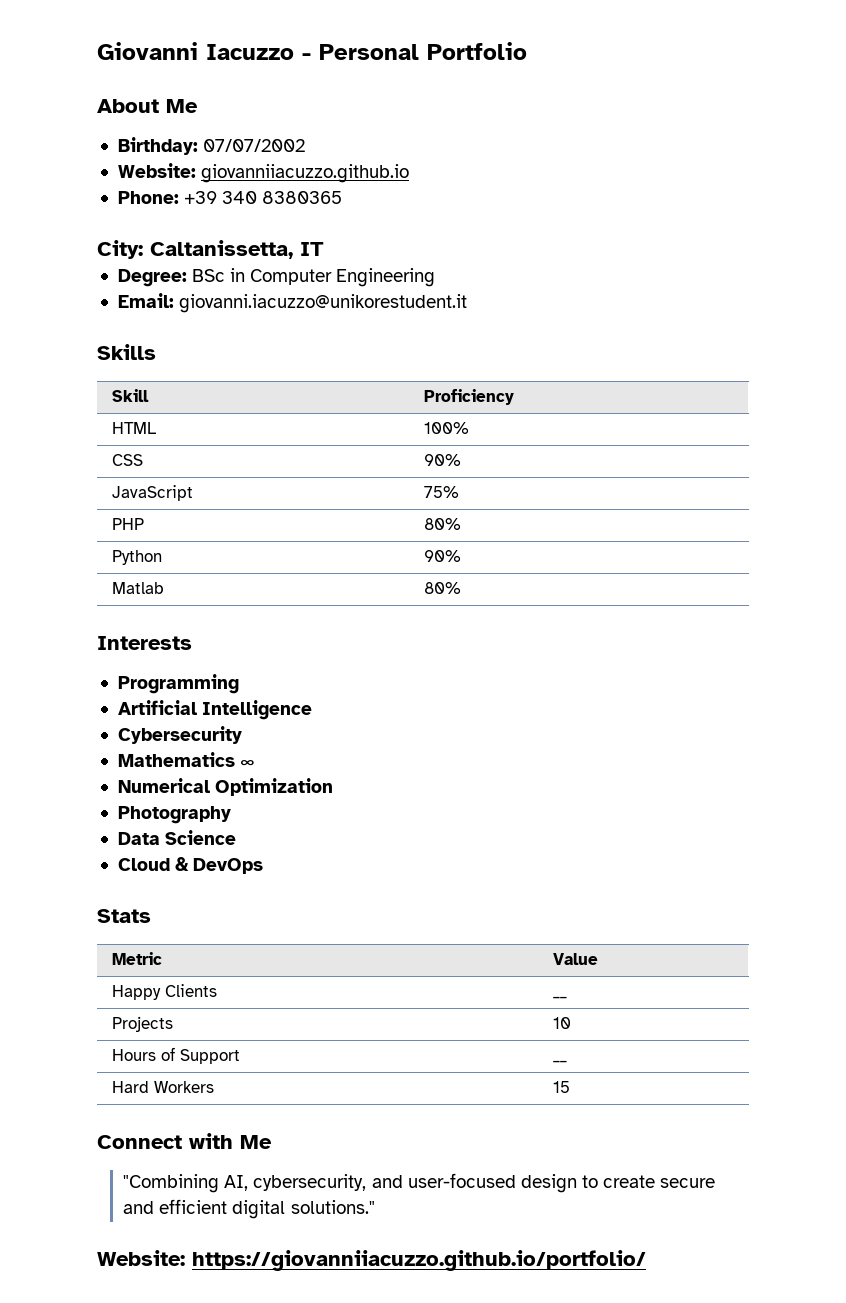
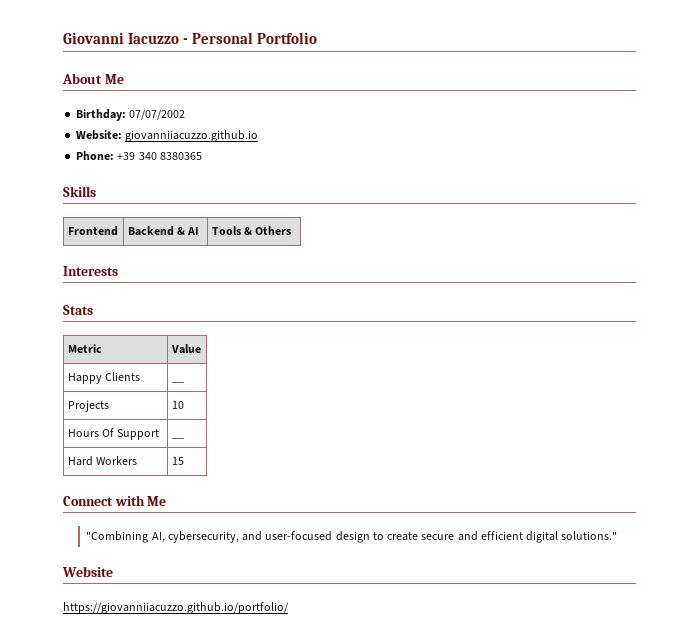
- City: Caltanissetta, IT
- Degree: BSc in Computer Engineering
- Email: giovanni.iacuzzo@unikorestudent.it
  Skills
- Skill | Proficiency
- HTML | 100%
- CSS | 90%
- JavaScript | 75%
- PHP | 80%
- Python | 90%
- Matlab | 80%
+ Frontend | Backend & AI | Tools & Others
  Interests
- Programming
- Artificial Intelligence
- Cybersecurity
- Mathematics ∞
- Numerical Optimization
- Photography
- Data Science
- Cloud & DevOps
- Hours of Support | __
+ Hours Of Support | __
- Website: https://giovanniiacuzzo.github.io/portfolio/
+ Website
+ https://giovanniiacuzzo.github.io/portfolio/

